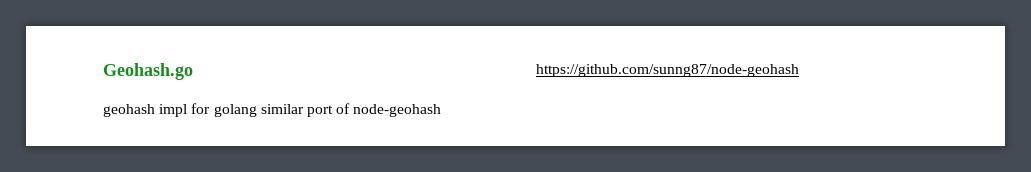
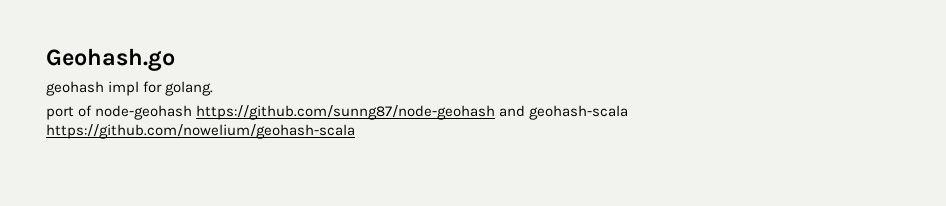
- geohash impl for golang similar port of node-geohash https://github.com/sunng87/node-geohash
+ geohash impl for golang.
+ port of node-geohash https://github.com/sunng87/node-geohash and geohash-scala https://github.com/nowelium/geohash-scala

